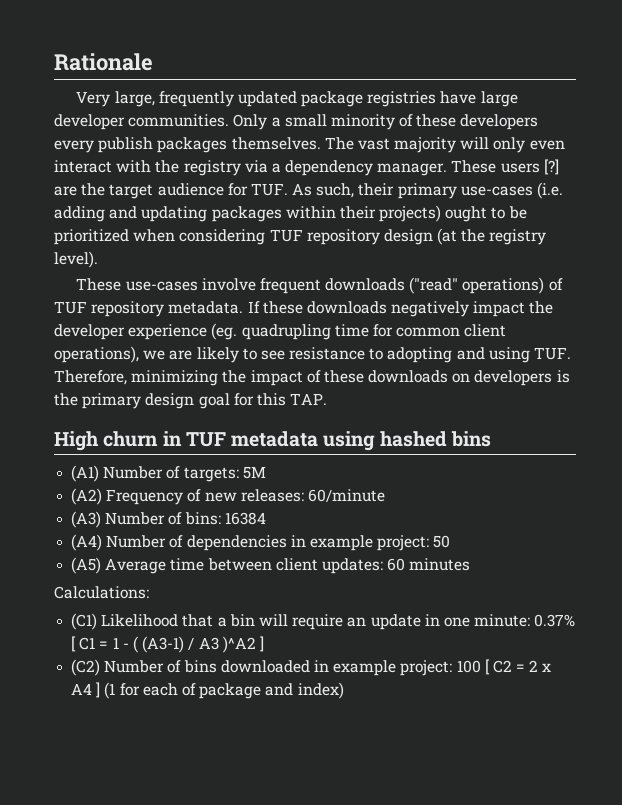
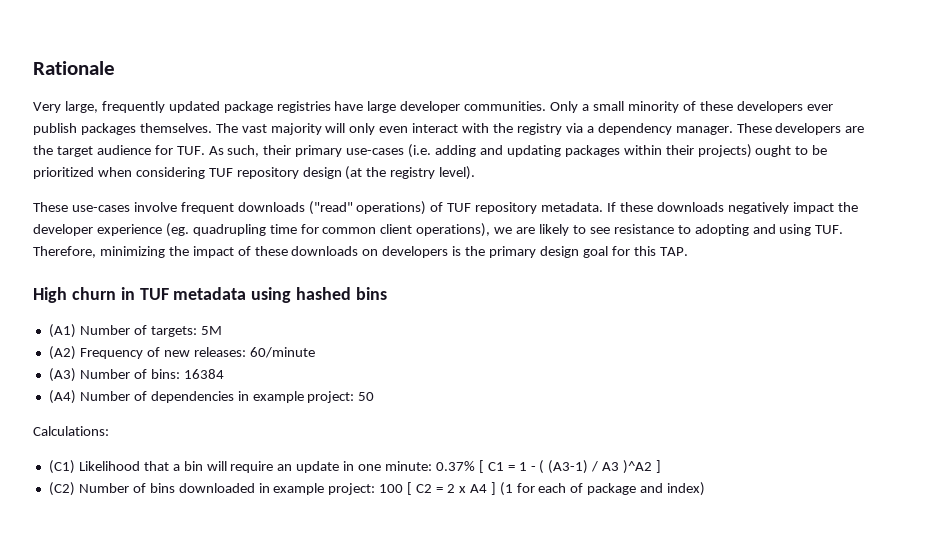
- Only a small minority of these developers every publish packages themselves.
+ Only a small minority of these developers ever publish packages themselves.
- These users [?] are the target audience for TUF. As such, their primary use-cases (i.e. adding and updating packages within their projects) ought to be prioritized when considering TUF repository design (at the registry level).
+ These developers are the target audience for TUF. As such, their primary use-cases (i.e. adding and updating packages within their projects) ought to be prioritized when considering TUF repository design (at the registry level).
- (A5) Average time between client updates: 60 minutes

